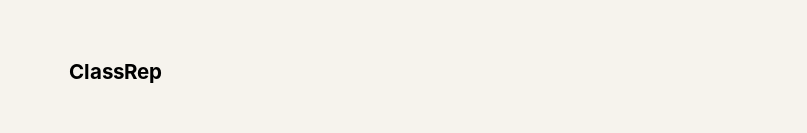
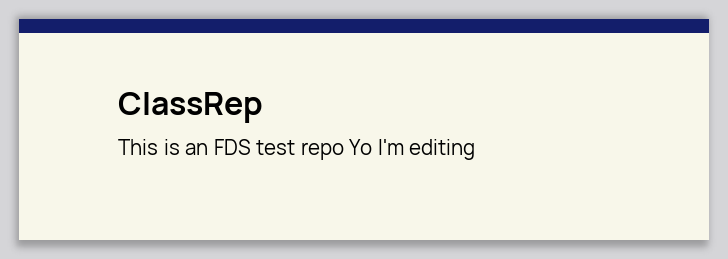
+ This is an FDS test repo Yo I'm editing

